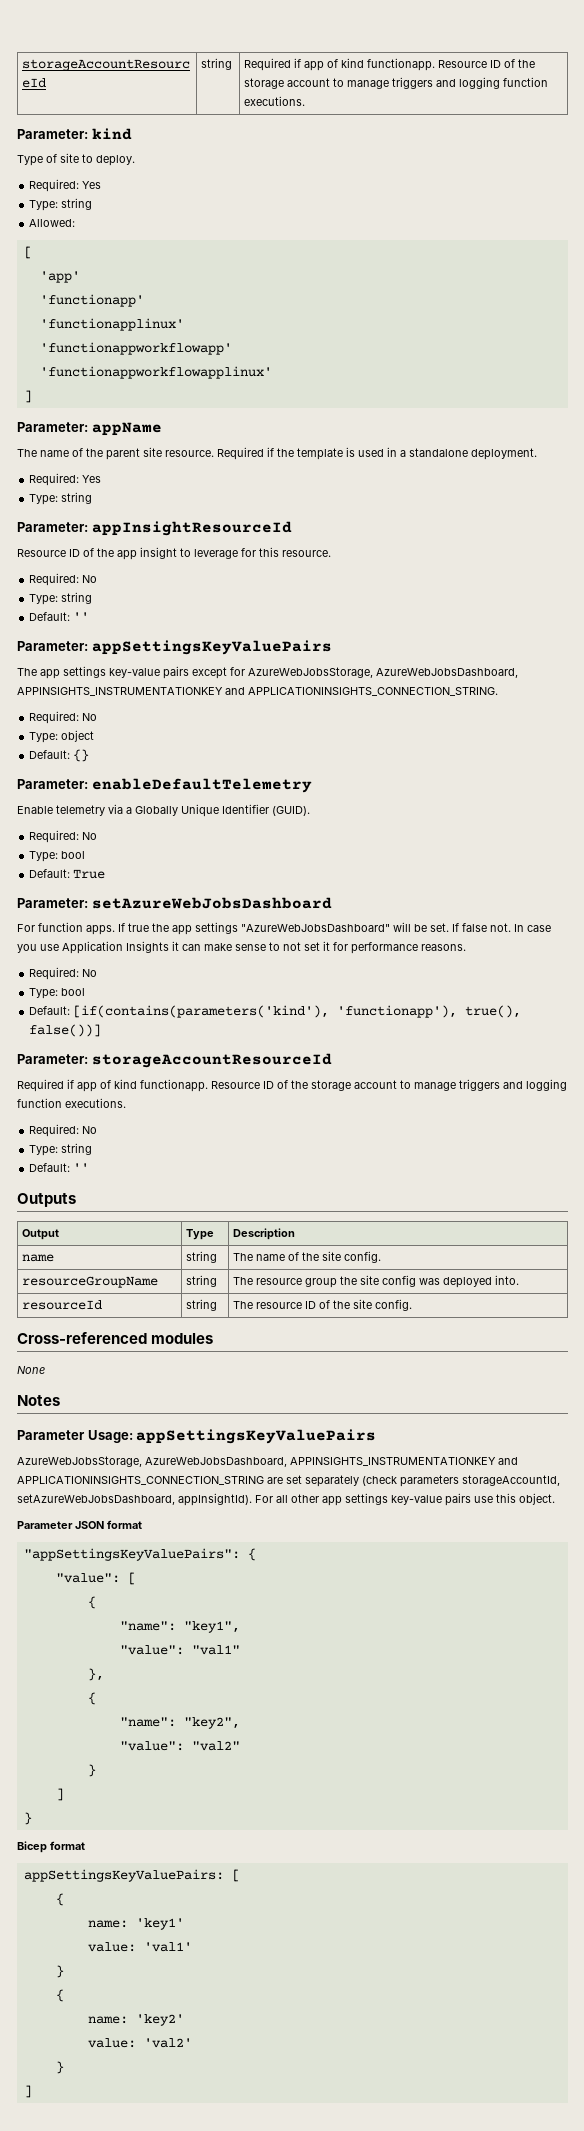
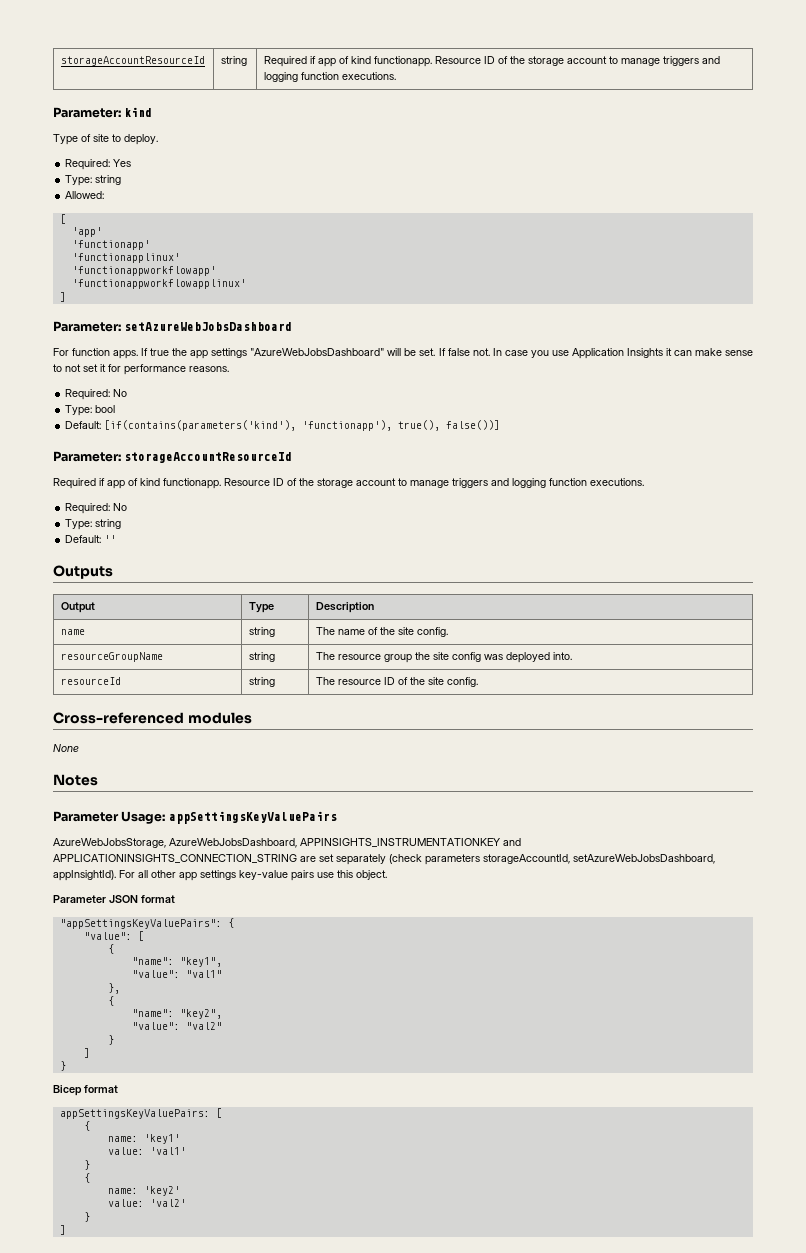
- Parameter: appName
- The name of the parent site resource. Required if the template is used in a standalone deployment.
- Required: Yes
- Type: string
- Parameter: appInsightResourceId
- Resource ID of the app insight to leverage for this resource.
- Required: No
- Type: string
- Default: ''
- Parameter: appSettingsKeyValuePairs
- The app settings key-value pairs except for AzureWebJobsStorage, AzureWebJobsDashboard, APPINSIGHTS_INSTRUMENTATIONKEY and APPLICATIONINSIGHTS_CONNECTION_STRING.
- Required: No
- Type: object
- Default: {}
- Parameter: enableDefaultTelemetry
- Enable telemetry via a Globally Unique Identifier (GUID).
- Required: No
- Type: bool
- Default: True

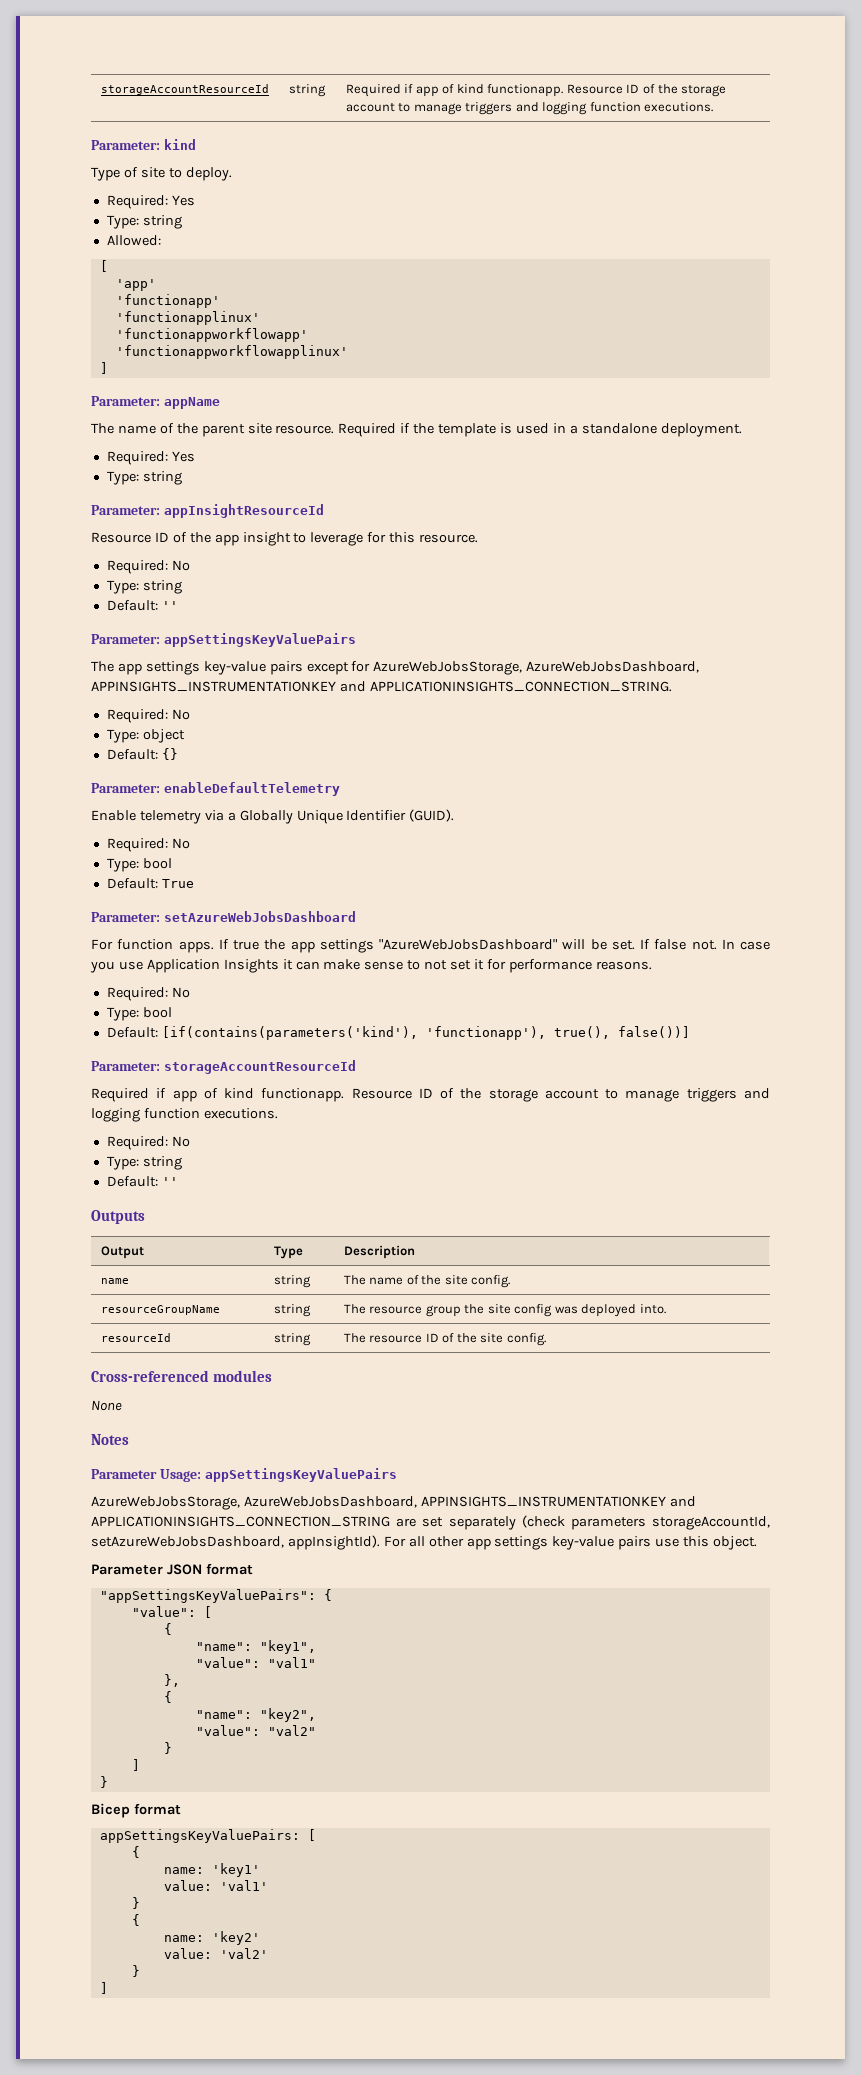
+ Parameter: appName
+ The name of the parent site resource. Required if the template is used in a standalone deployment.
+ Required: Yes
+ Type: string
+ Parameter: appInsightResourceId
+ Resource ID of the app insight to leverage for this resource.
+ Required: No
+ Type: string
+ Default: ''
+ Parameter: appSettingsKeyValuePairs
+ The app settings key-value pairs except for AzureWebJobsStorage, AzureWebJobsDashboard, APPINSIGHTS_INSTRUMENTATIONKEY and APPLICATIONINSIGHTS_CONNECTION_STRING.
+ Required: No
+ Type: object
+ Default: {}
+ Parameter: enableDefaultTelemetry
+ Enable telemetry via a Globally Unique Identifier (GUID).
+ Required: No
+ Type: bool
+ Default: True

